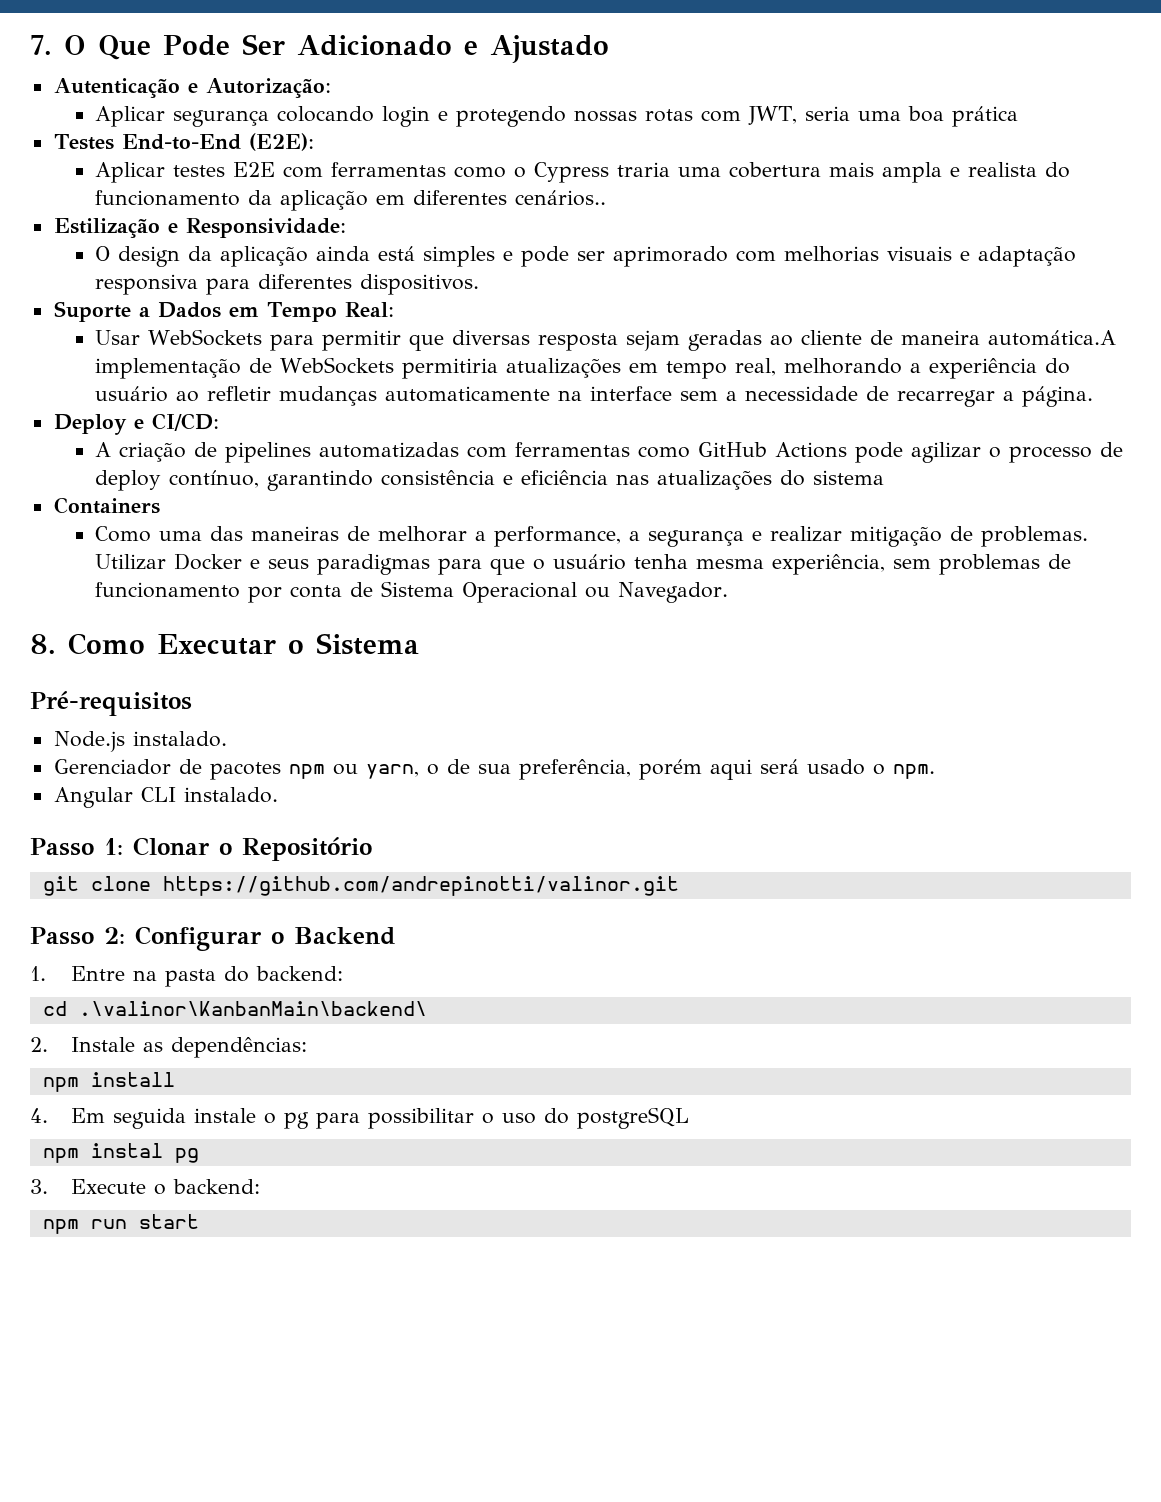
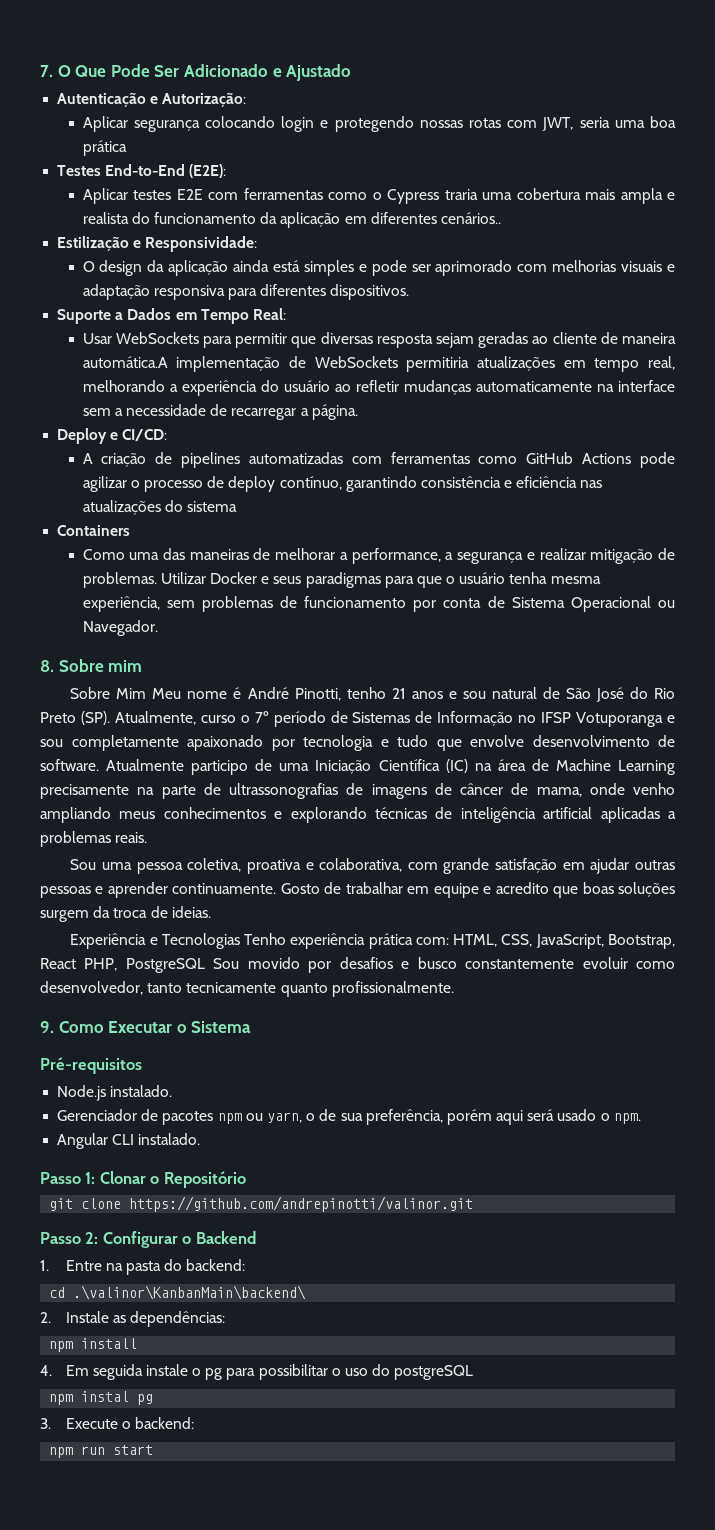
- 8. Como Executar o Sistema
+ 8. Sobre mim
+ Sobre Mim Meu nome é André Pinotti, tenho 21 anos e sou natural de São José do Rio Preto (SP). Atualmente, curso o 7º período de Sistemas de Informação no IFSP Votuporanga e sou completamente apaixonado por tecnologia e tudo que envolve desenvolvimento de software. Atualmente participo de uma Iniciação Científica (IC) na área de Machine Learning precisamente na parte de ultrassonografias de imagens de câncer de mama, onde venho ampliando meus conhecimentos e explorando técnicas de inteligência artificial aplicadas a problemas reais.
+ Sou uma pessoa coletiva, proativa e colaborativa, com grande satisfação em ajudar outras pessoas e aprender continuamente. Gosto de trabalhar em equipe e acredito que boas soluções surgem da troca de ideias.
+ Experiência e Tecnologias Tenho experiência prática com: HTML, CSS, JavaScript, Bootstrap, React PHP, PostgreSQL Sou movido por desafios e busco constantemente evoluir como desenvolvedor, tanto tecnicamente quanto profissionalmente.
+ 9. Como Executar o Sistema

